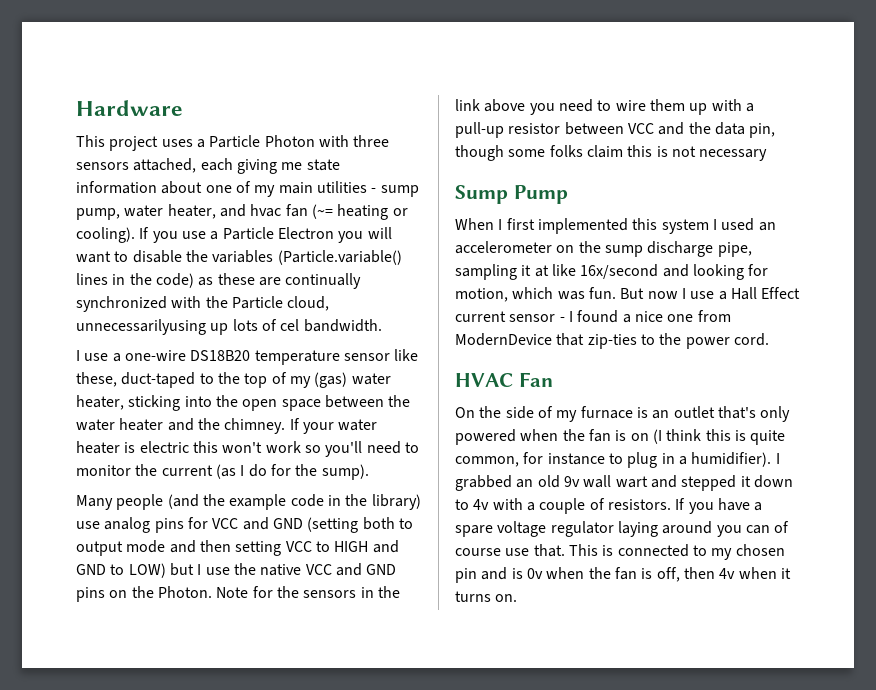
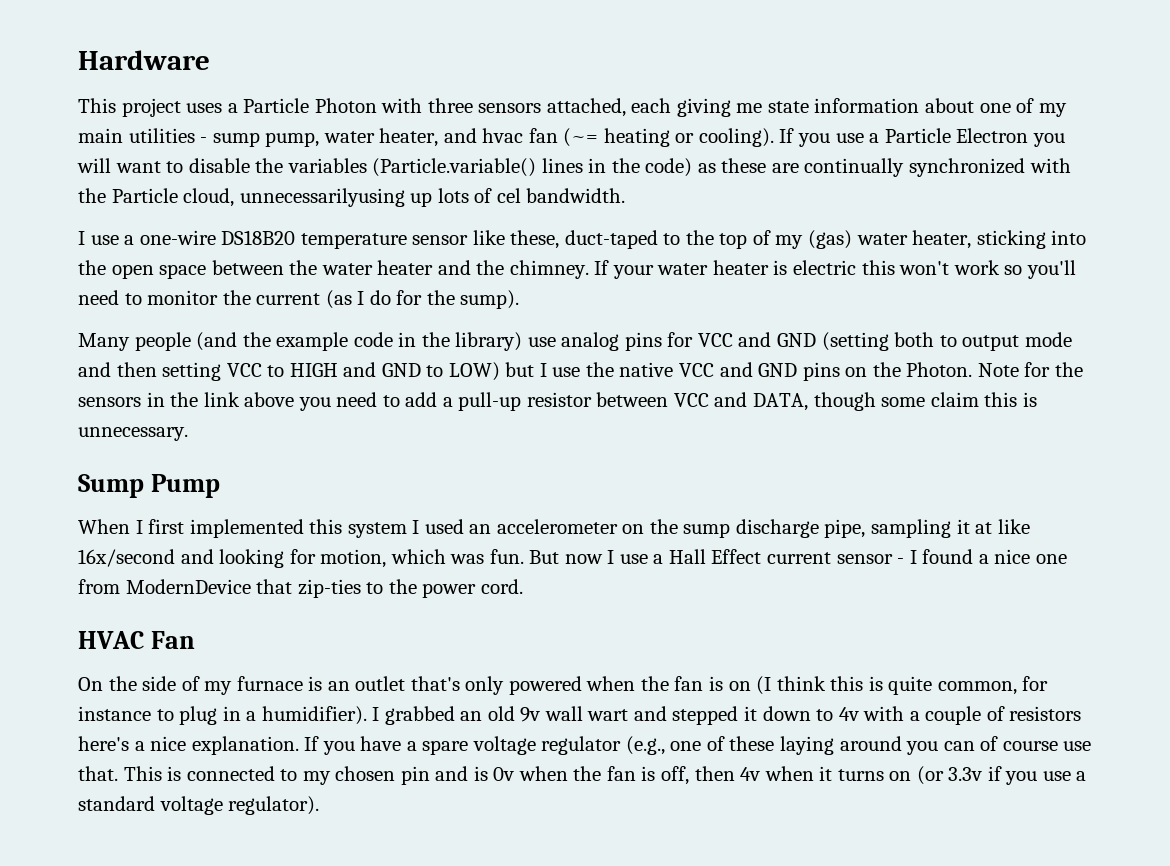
- Note for the sensors in the link above you need to wire them up with a pull-up resistor between VCC and the data pin, though some folks claim this is not necessary
+ Note for the sensors in the link above you need to add a pull-up resistor between VCC and DATA, though some claim this is unnecessary.
- I grabbed an old 9v wall wart and stepped it down to 4v with a couple of resistors.
+ I grabbed an old 9v wall wart and stepped it down to 4v with a couple of resistors here's a nice explanation.
- If you have a spare voltage regulator laying around you can of course use that.
+ If you have a spare voltage regulator (e.g., one of these laying around you can of course use that.
- This is connected to my chosen pin and is 0v when the fan is off, then 4v when it turns on.
+ This is connected to my chosen pin and is 0v when the fan is off, then 4v when it turns on (or 3.3v if you use a standard voltage regulator).

